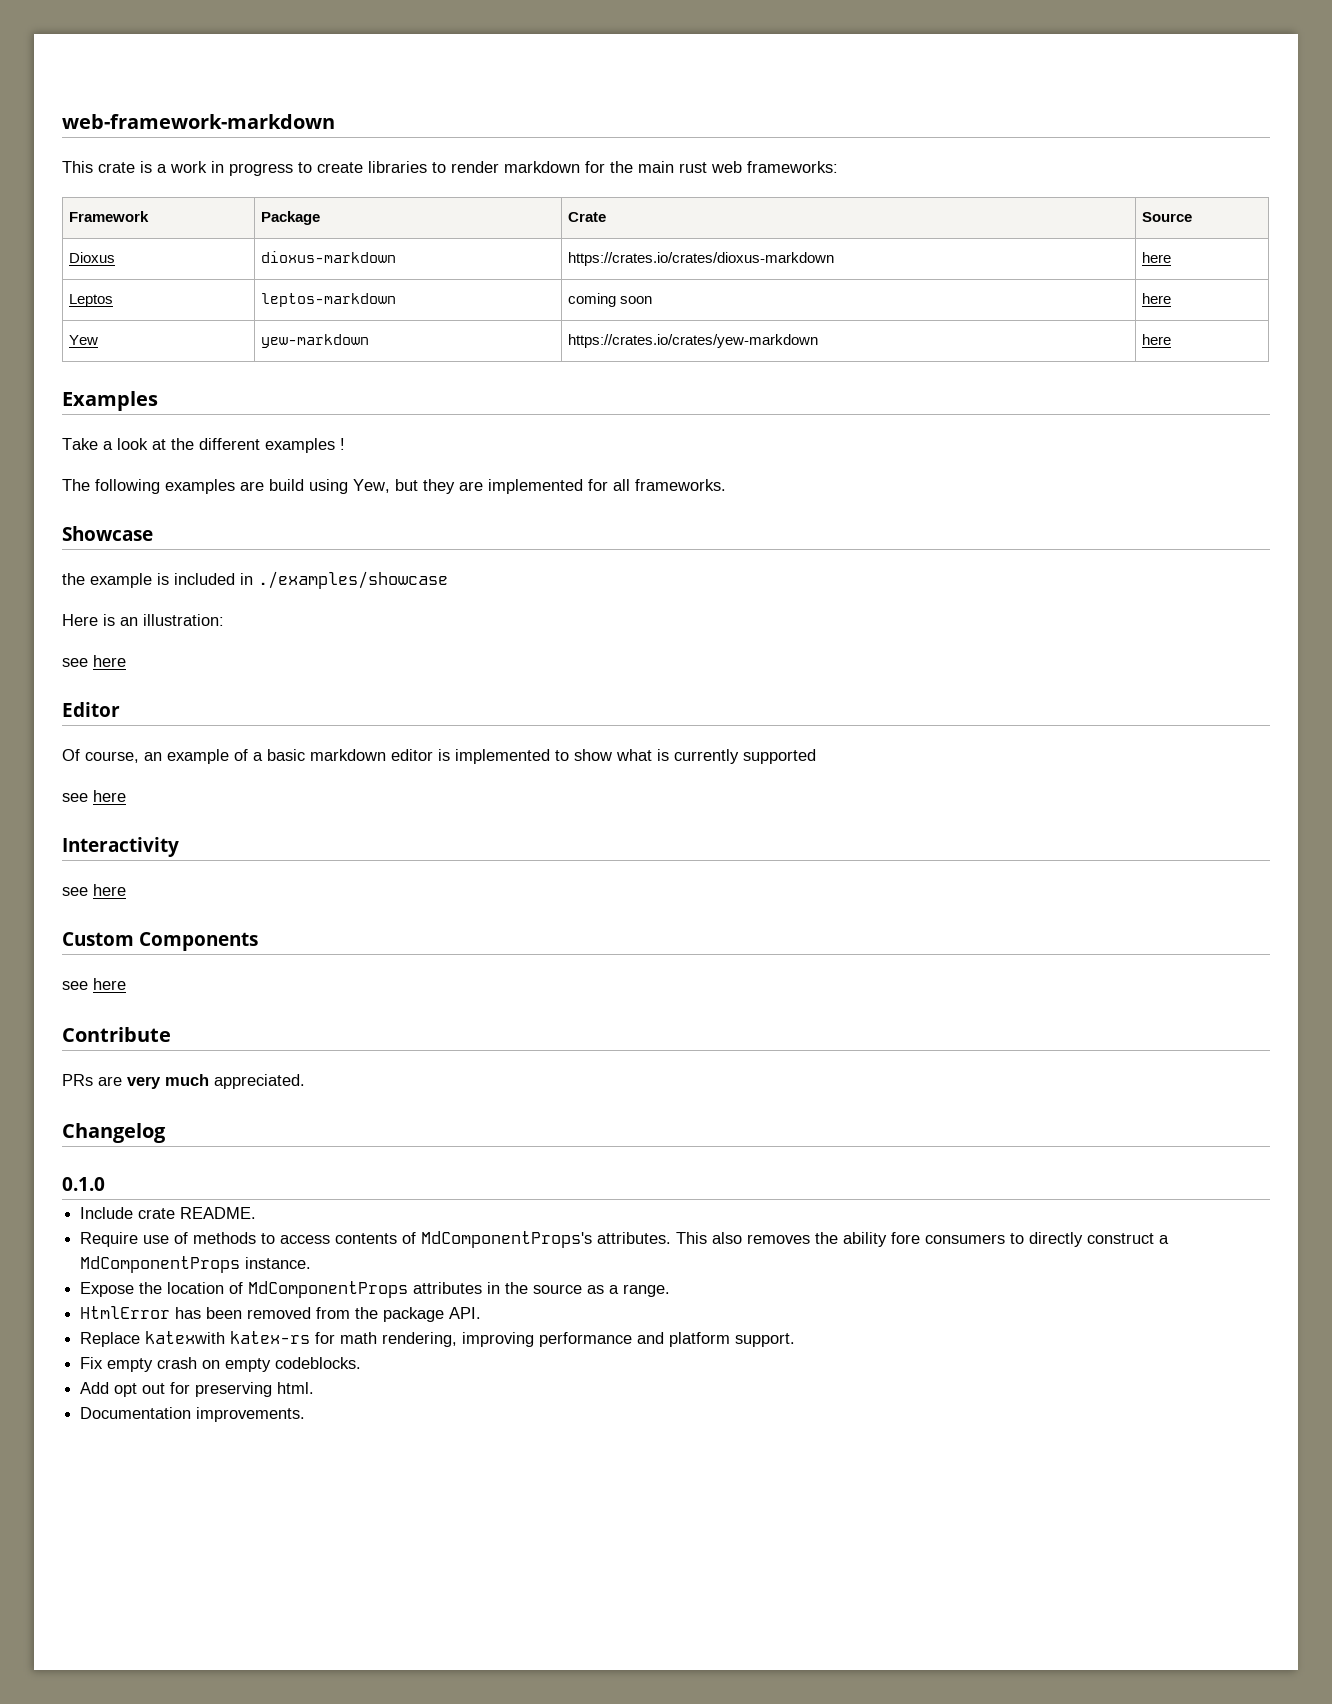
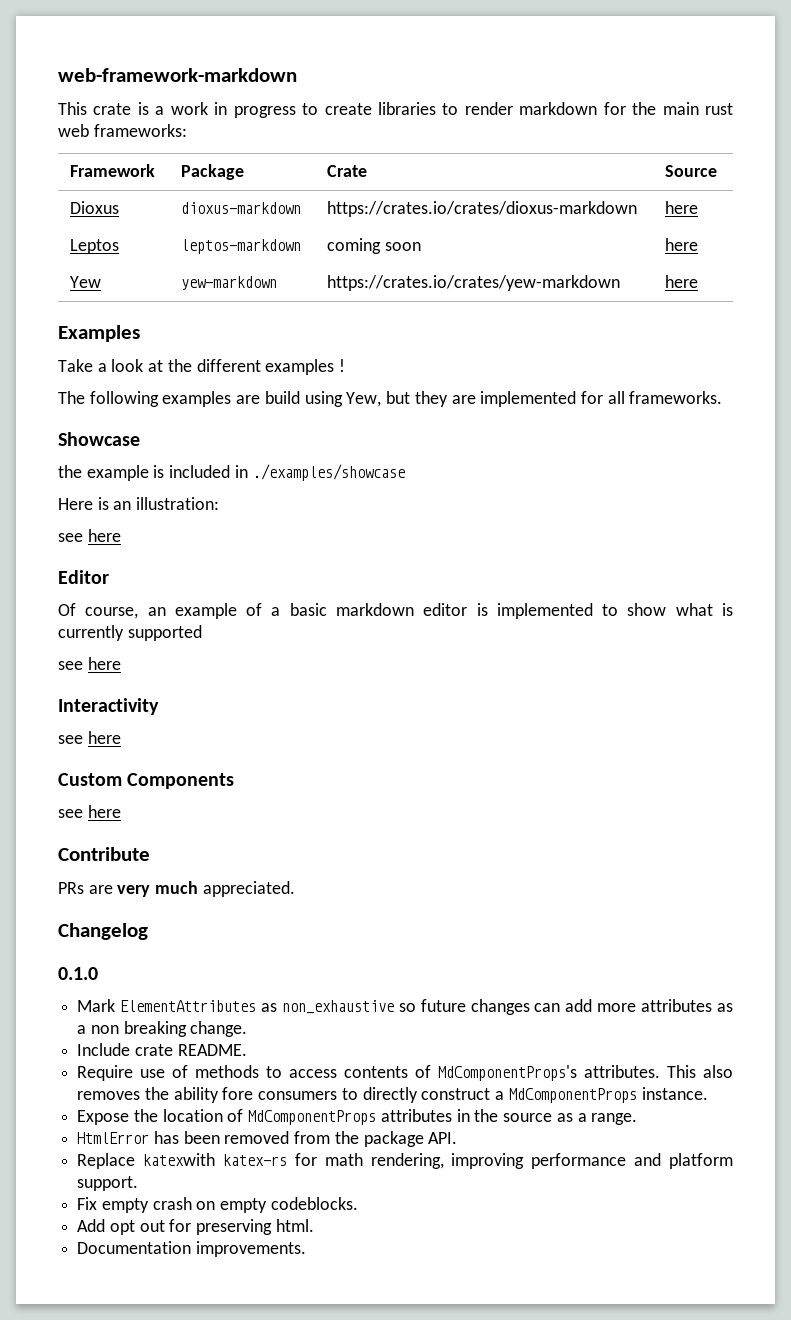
+ Mark ElementAttributes as non_exhaustive so future changes can add more attributes as a non breaking change.

